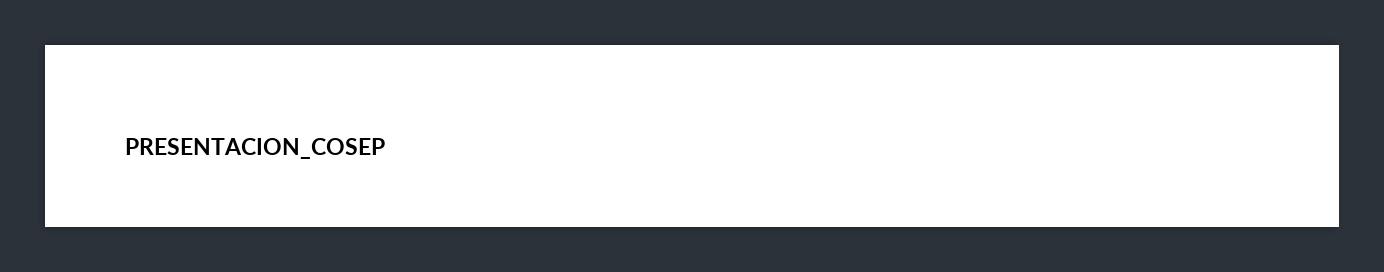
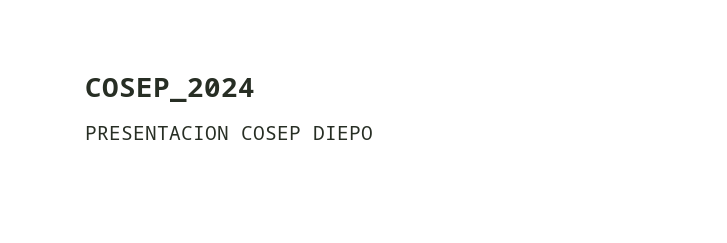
- PRESENTACION_COSEP
+ COSEP_2024
+ PRESENTACION COSEP DIEPO

